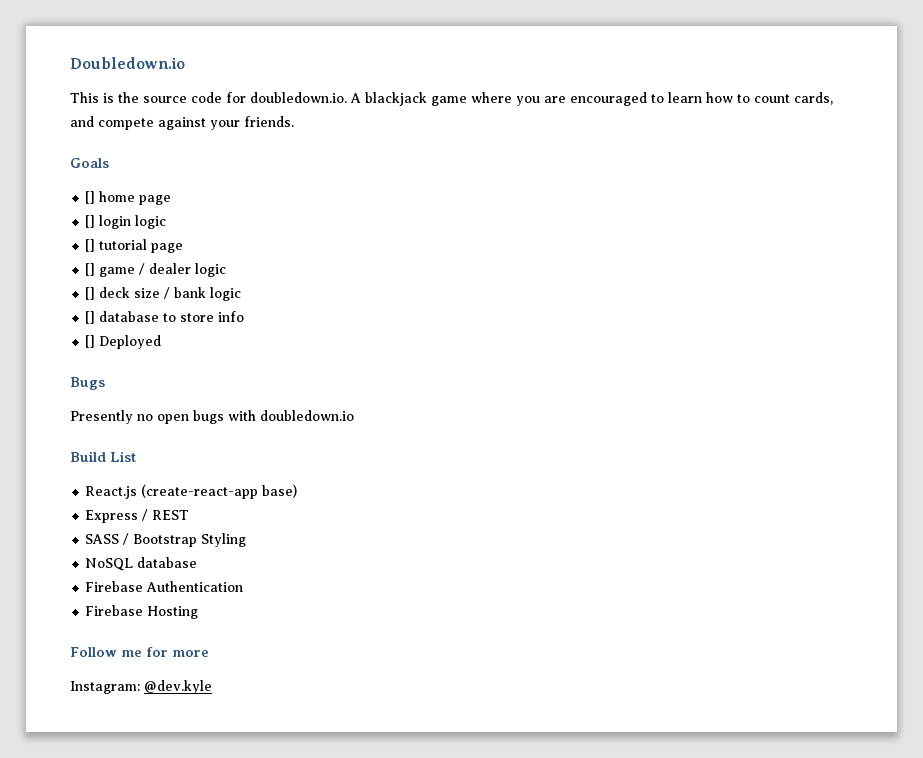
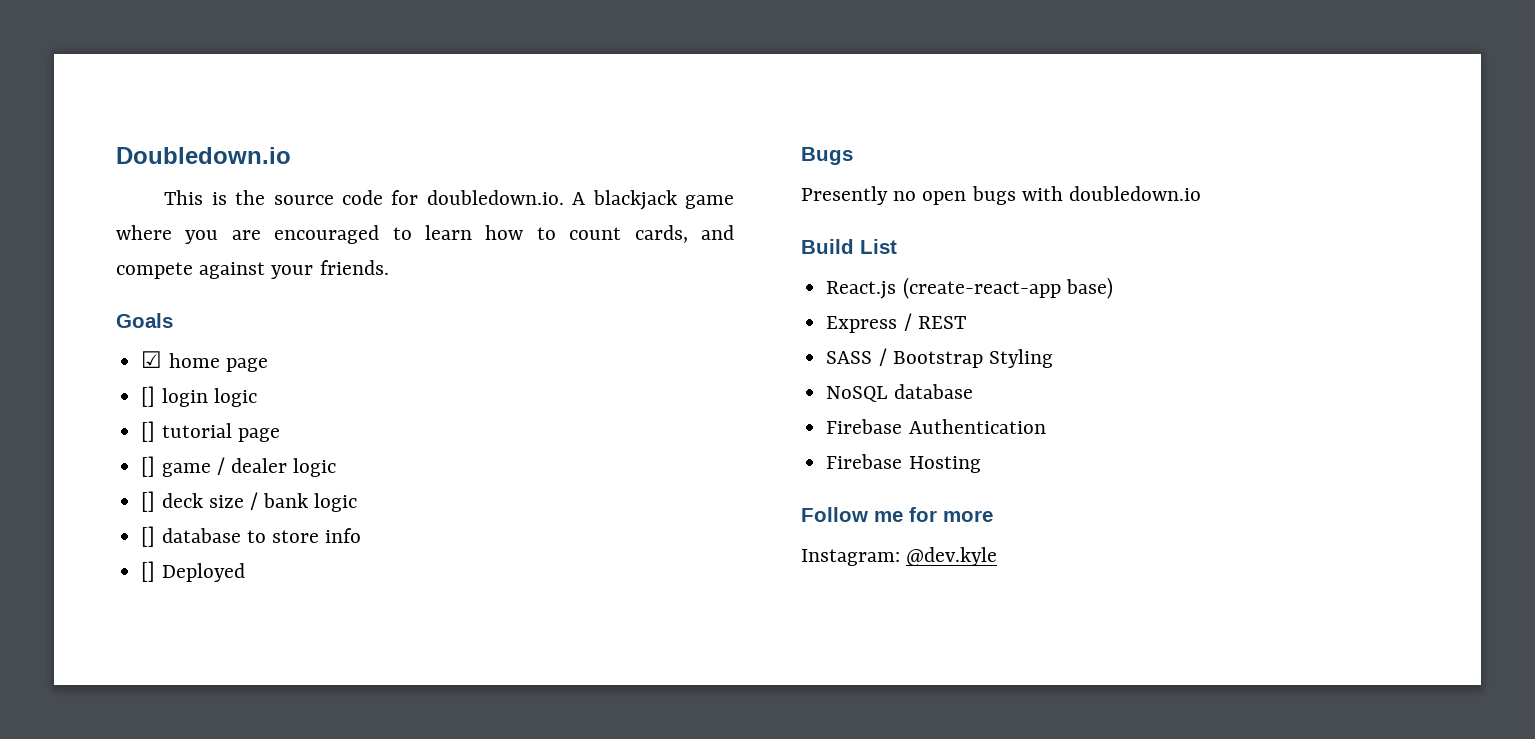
- [] home page
+ ☑ home page

